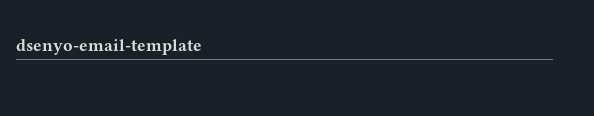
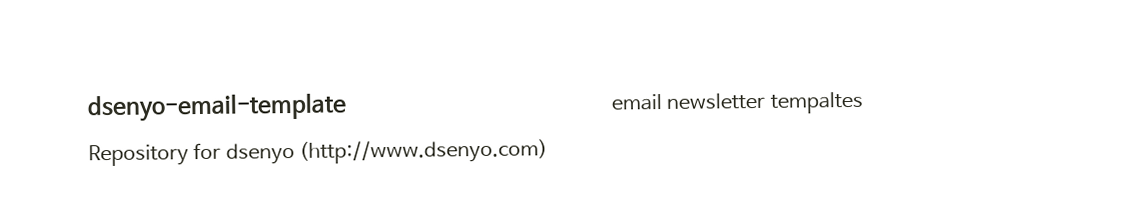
+ Repository for dsenyo (http://www.dsenyo.com) email newsletter tempaltes

